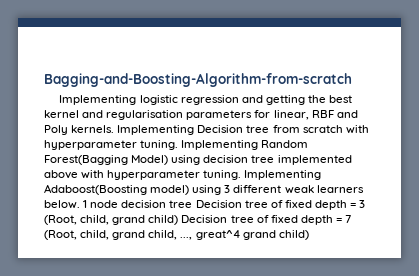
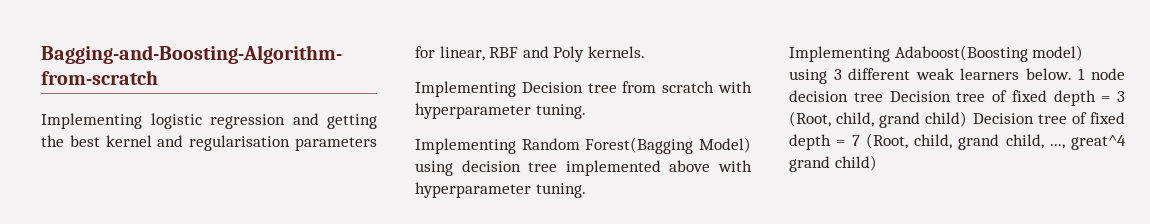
- Implementing logistic regression and getting the best kernel and regularisation parameters for linear, RBF and Poly kernels. Implementing Decision tree from scratch with hyperparameter tuning. Implementing Random Forest(Bagging Model) using decision tree implemented above with hyperparameter tuning. Implementing Adaboost(Boosting model) using 3 different weak learners below.
+ Implementing logistic regression and getting the best kernel and regularisation parameters for linear, RBF and Poly kernels.
+ Implementing Decision tree from scratch with hyperparameter tuning.
+ Implementing Random Forest(Bagging Model) using decision tree implemented above with hyperparameter tuning.
+ Implementing Adaboost(Boosting model) using 3 different weak learners below.

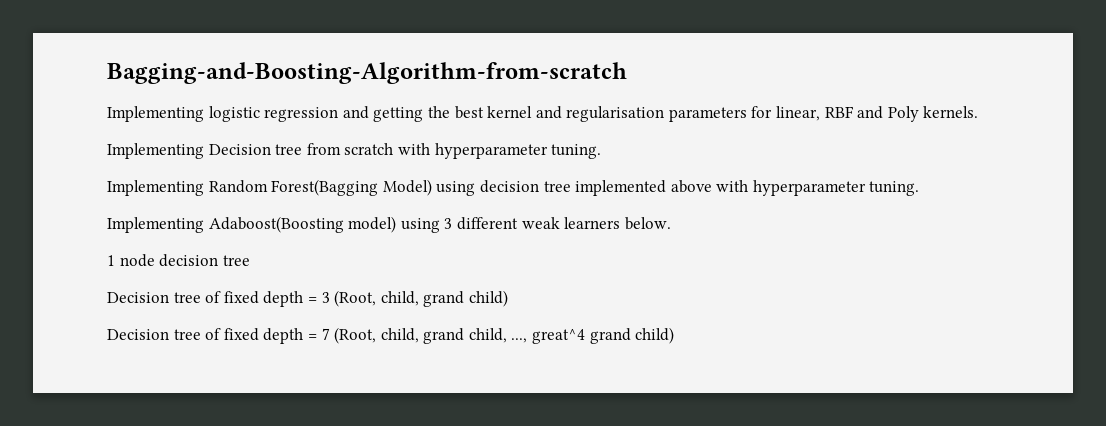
- Implementing Adaboost(Boosting model) using 3 different weak learners below. 1 node decision tree Decision tree of fixed depth = 3 (Root, child, grand child) Decision tree of fixed depth = 7 (Root, child, grand child, ..., great^4 grand child)
+ Implementing Adaboost(Boosting model) using 3 different weak learners below.
+ 1 node decision tree
+ Decision tree of fixed depth = 3 (Root, child, grand child)
+ Decision tree of fixed depth = 7 (Root, child, grand child, ..., great^4 grand child)

